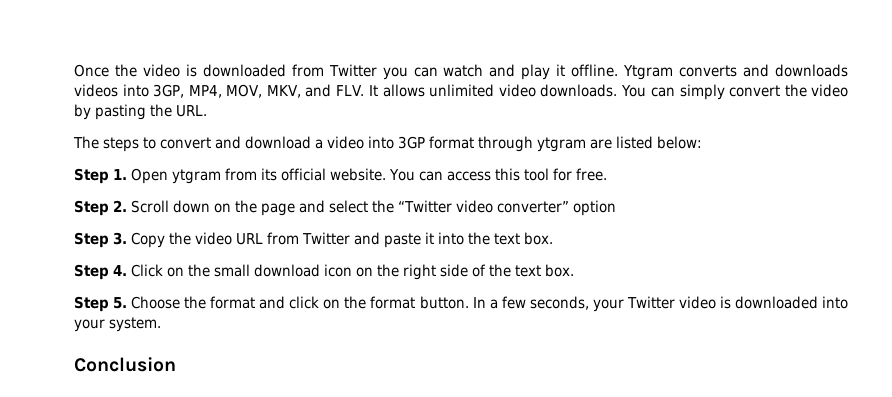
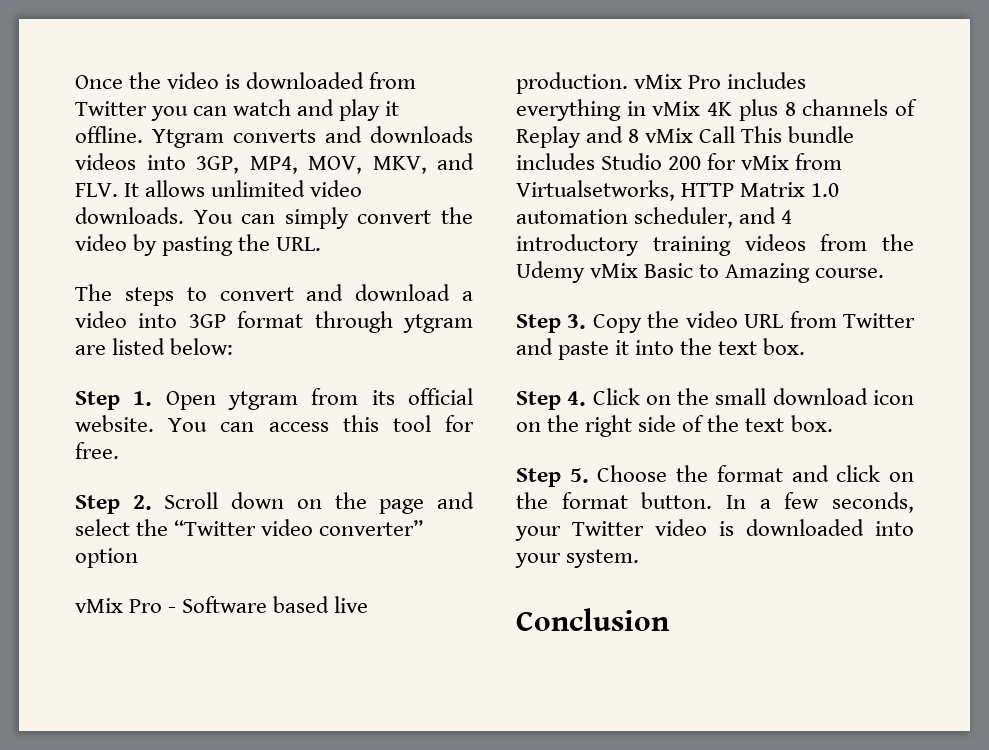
+ vMix Pro - Software based live production. vMix Pro includes everything in vMix 4K plus 8 channels of Replay and 8 vMix Call This bundle includes Studio 200 for vMix from Virtualsetworks, HTTP Matrix 1.0 automation scheduler, and 4 introductory training videos from the Udemy vMix Basic to Amazing course.

